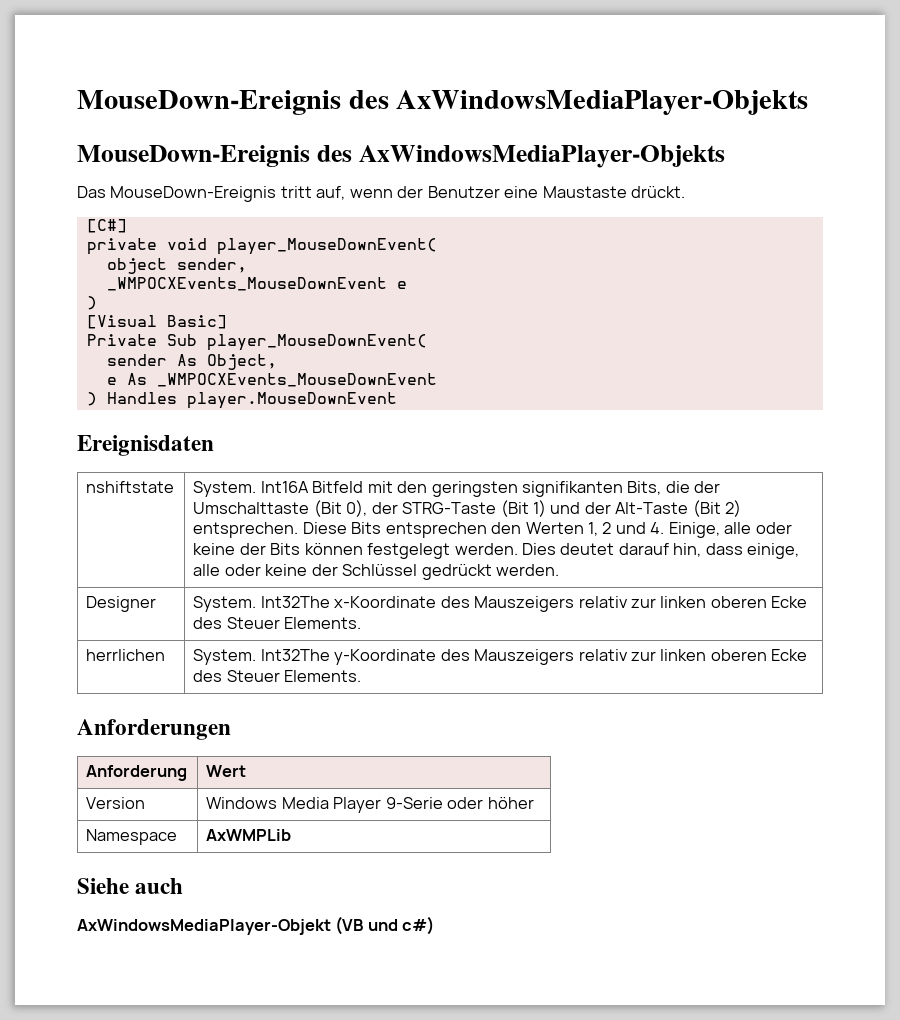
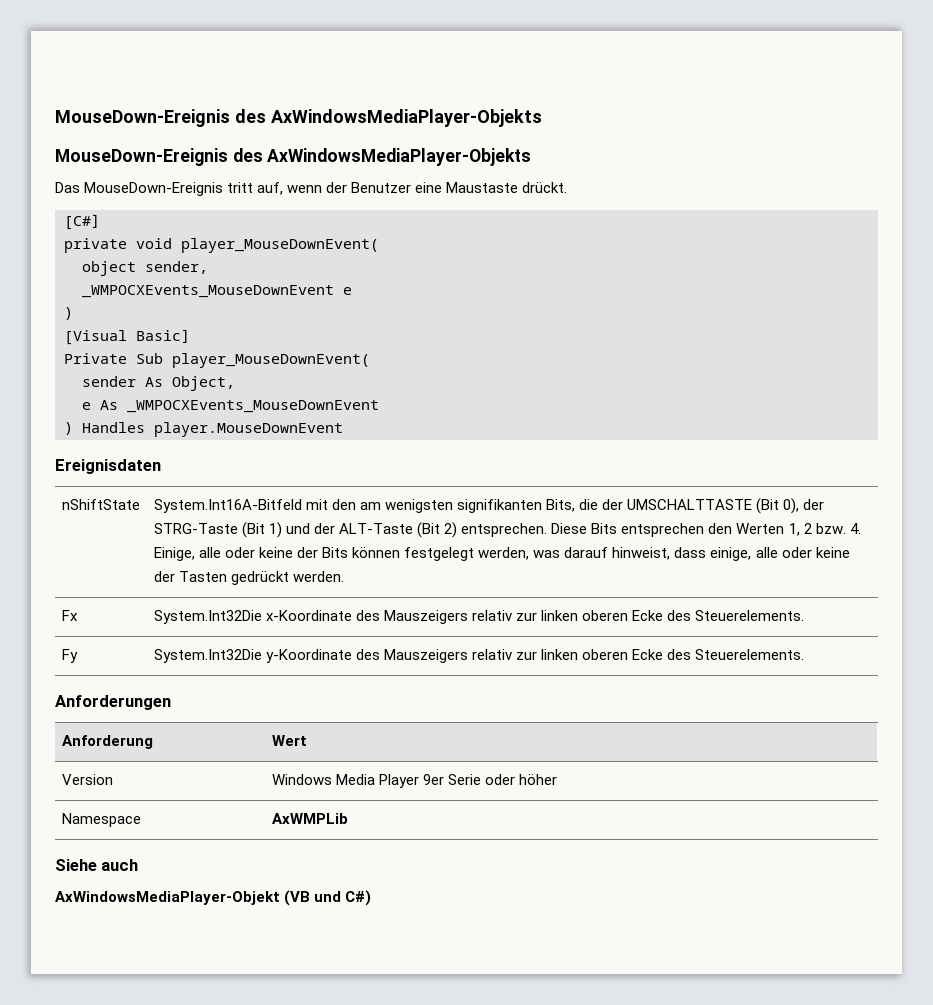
- nshiftstate | System. Int16A Bitfeld mit den geringsten signifikanten Bits, die der Umschalttaste (Bit 0), der STRG-Taste (Bit 1) und der Alt-Taste (Bit 2) entsprechen.
+ nShiftState | System.Int16A-Bitfeld mit den am wenigsten signifikanten Bits, die der UMSCHALTTASTE (Bit 0), der STRG-Taste (Bit 1) und der ALT-Taste (Bit 2) entsprechen.
- Diese Bits entsprechen den Werten 1, 2 und 4. Einige, alle oder keine der Bits können festgelegt werden. Dies deutet darauf hin, dass einige, alle oder keine der Schlüssel gedrückt werden.
+ Diese Bits entsprechen den Werten 1, 2 bzw. 4. Einige, alle oder keine der Bits können festgelegt werden, was darauf hinweist, dass einige, alle oder keine der Tasten gedrückt werden.
- Designer | System. Int32The x-Koordinate des Mauszeigers relativ zur linken oberen Ecke des Steuer Elements.
- herrlichen | System. Int32The y-Koordinate des Mauszeigers relativ zur linken oberen Ecke des Steuer Elements.
+ Fx | System.Int32Die x-Koordinate des Mauszeigers relativ zur linken oberen Ecke des Steuerelements.
+ Fy | System.Int32Die y-Koordinate des Mauszeigers relativ zur linken oberen Ecke des Steuerelements.
- Version | Windows Media Player 9-Serie oder höher
+ Version | Windows Media Player 9er Serie oder höher
- AxWindowsMediaPlayer-Objekt (VB und c#)
+ AxWindowsMediaPlayer-Objekt (VB und C#)

